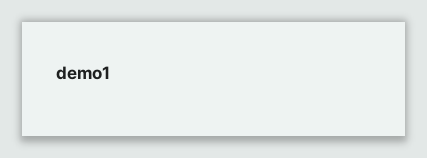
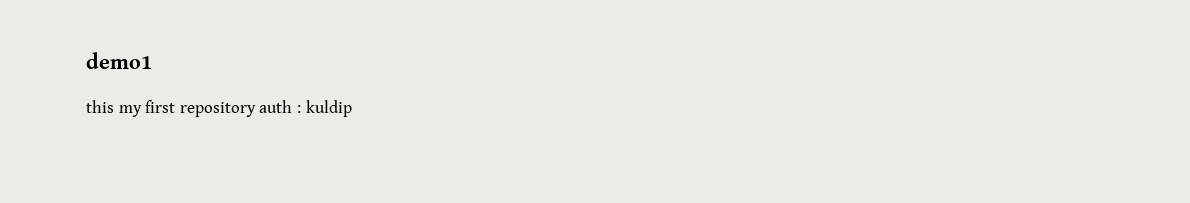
+ this my first repository auth : kuldip

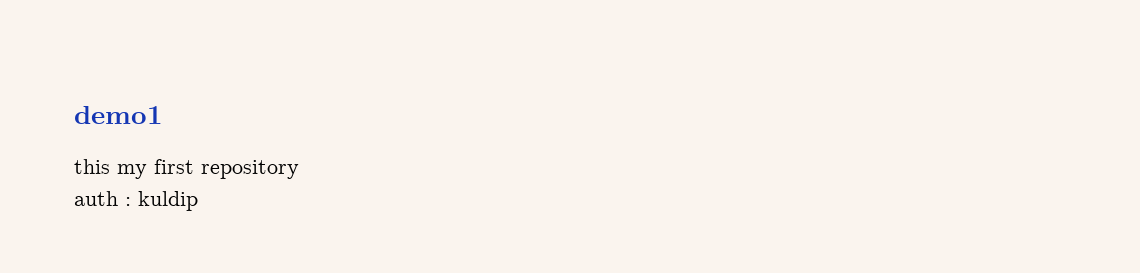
- this my first repository auth : kuldip
+ this my first repository
+ auth : kuldip

